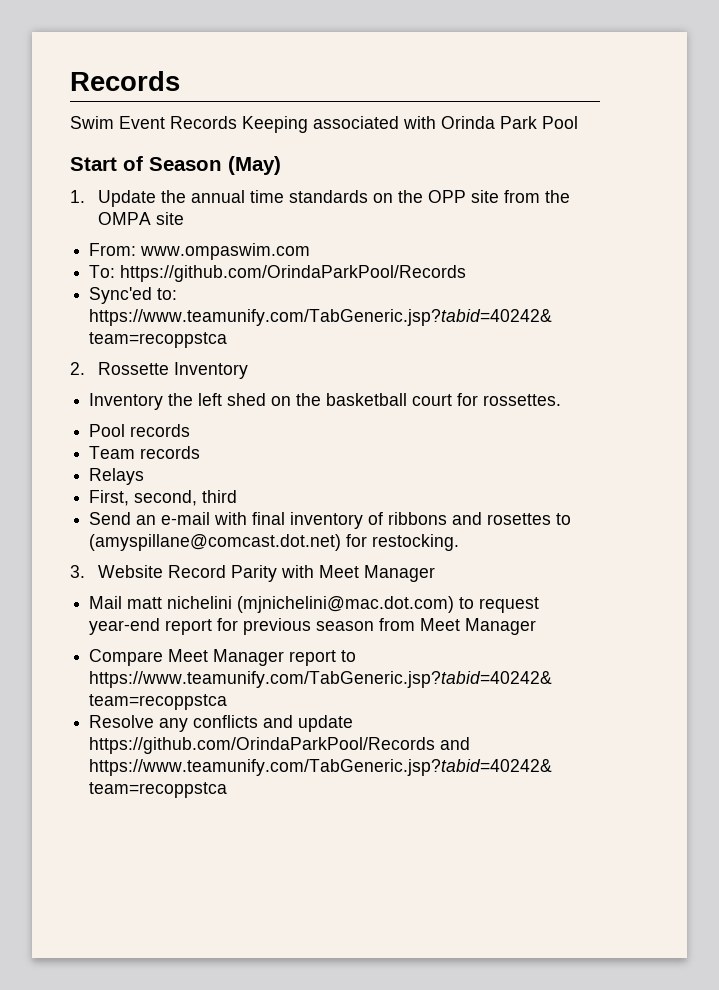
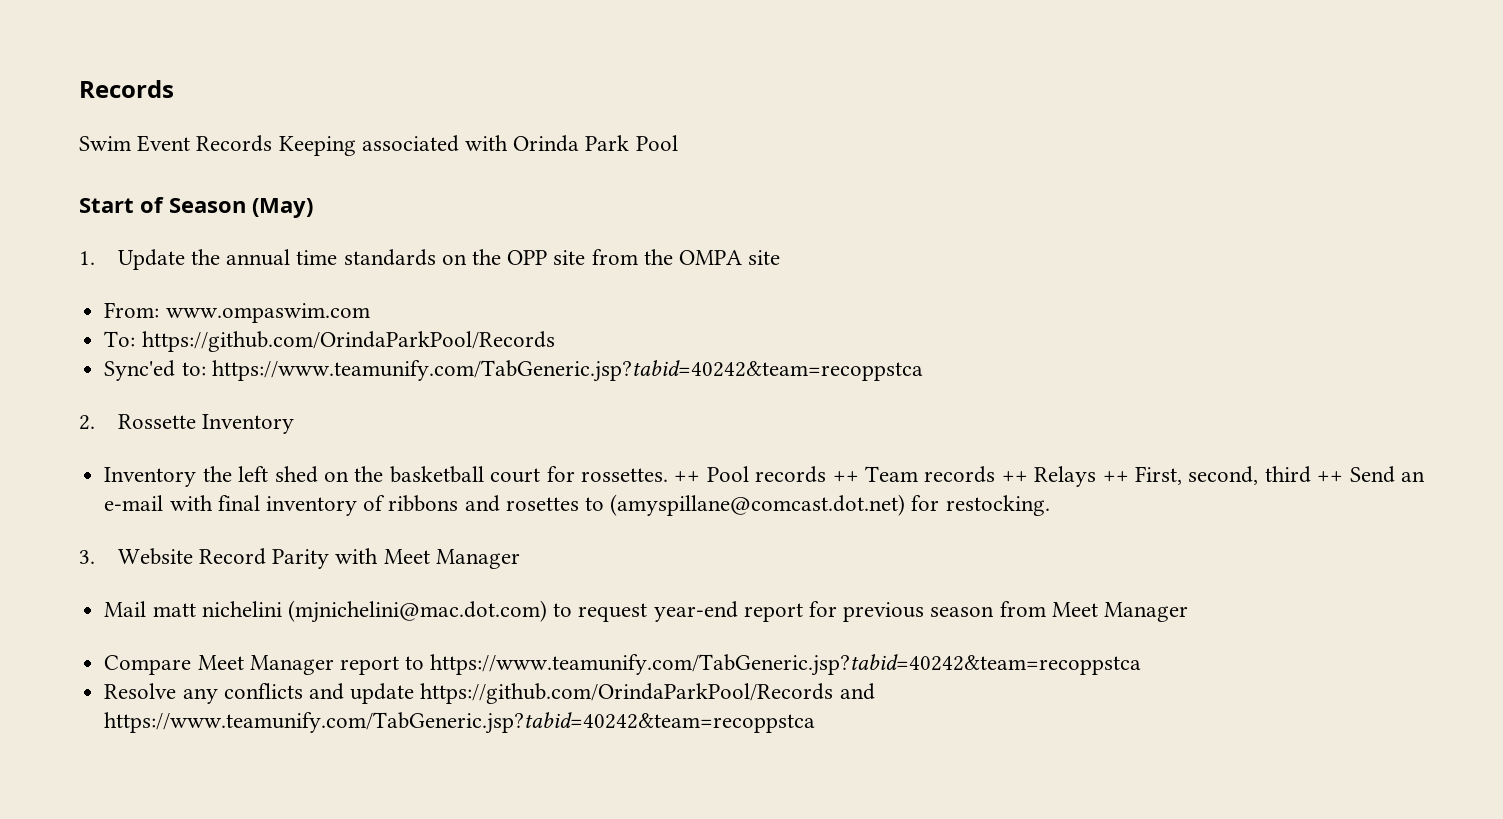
- Inventory the left shed on the basketball court for rossettes.
- Pool records
- Team records
- Relays
- First, second, third
- Send an e-mail with final inventory of ribbons and rosettes to (amyspillane@comcast.dot.net) for restocking.
+ Inventory the left shed on the basketball court for rossettes. ++ Pool records ++ Team records ++ Relays ++ First, second, third ++ Send an e-mail with final inventory of ribbons and rosettes to (amyspillane@comcast.dot.net) for restocking.

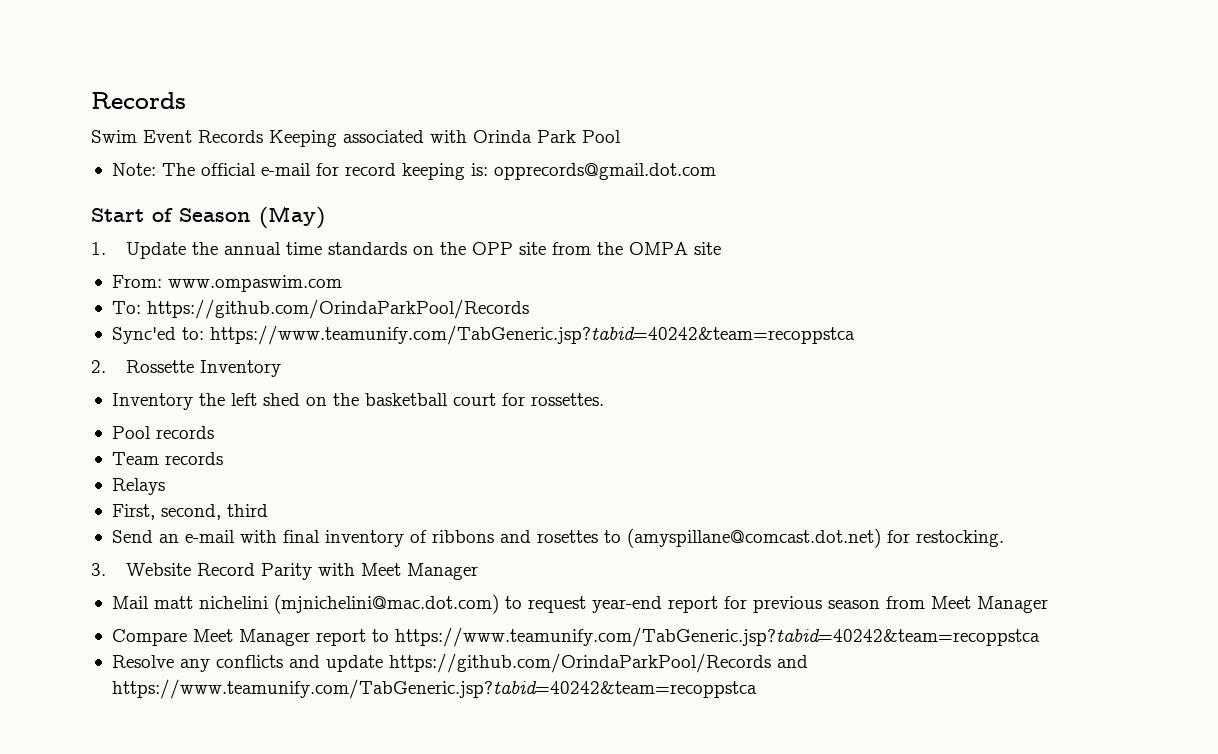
+ Note: The official e-mail for record keeping is: opprecords@gmail.dot.com
- Inventory the left shed on the basketball court for rossettes. ++ Pool records ++ Team records ++ Relays ++ First, second, third ++ Send an e-mail with final inventory of ribbons and rosettes to (amyspillane@comcast.dot.net) for restocking.
+ Inventory the left shed on the basketball court for rossettes.
+ Pool records
+ Team records
+ Relays
+ First, second, third
+ Send an e-mail with final inventory of ribbons and rosettes to (amyspillane@comcast.dot.net) for restocking.

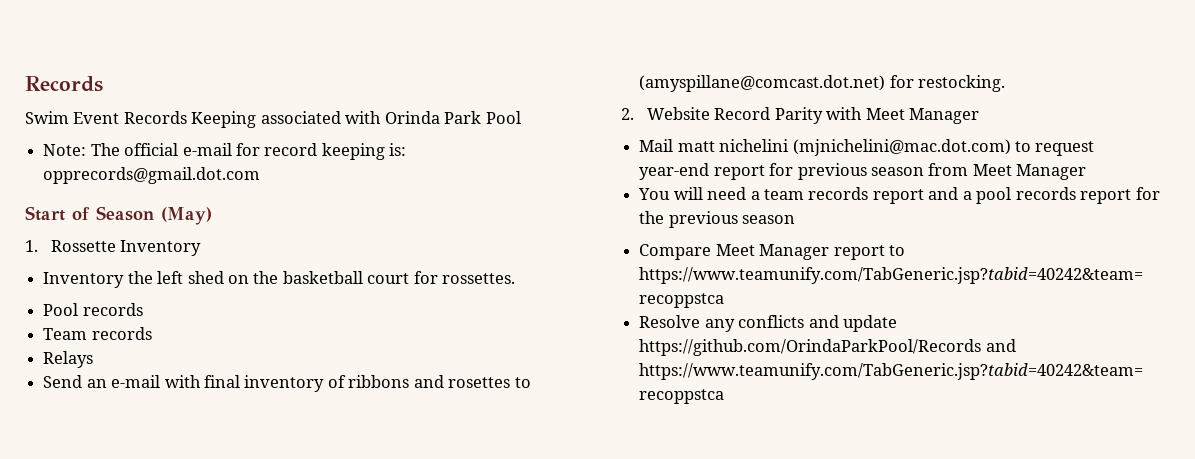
- 1. Update the annual time standards on the OPP site from the OMPA site
- From: www.ompaswim.com
- To: https://github.com/OrindaParkPool/Records
- Sync'ed to: https://www.teamunify.com/TabGeneric.jsp?tabid=40242&team=recoppstca
- 2. Rossette Inventory
+ 1. Rossette Inventory
- First, second, third
- 3. Website Record Parity with Meet Manager
+ 2. Website Record Parity with Meet Manager
+ You will need a team records report and a pool records report for the previous season

